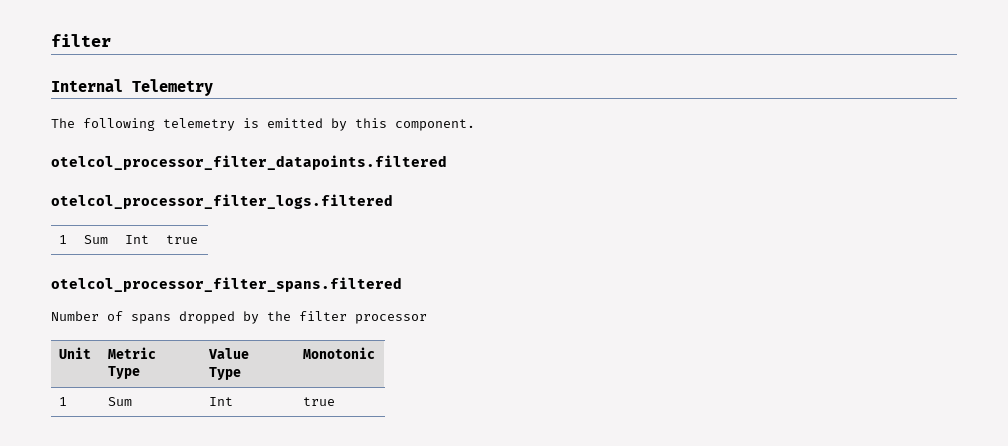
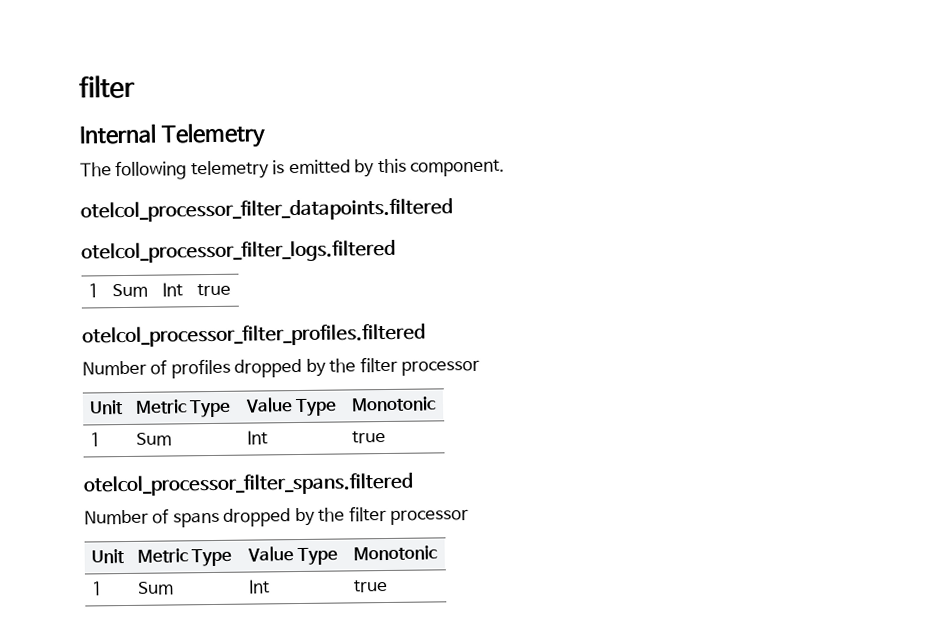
+ otelcol_processor_filter_profiles.filtered
+ Number of profiles dropped by the filter processor
+ Unit | Metric Type | Value Type | Monotonic
+ 1 | Sum | Int | true

